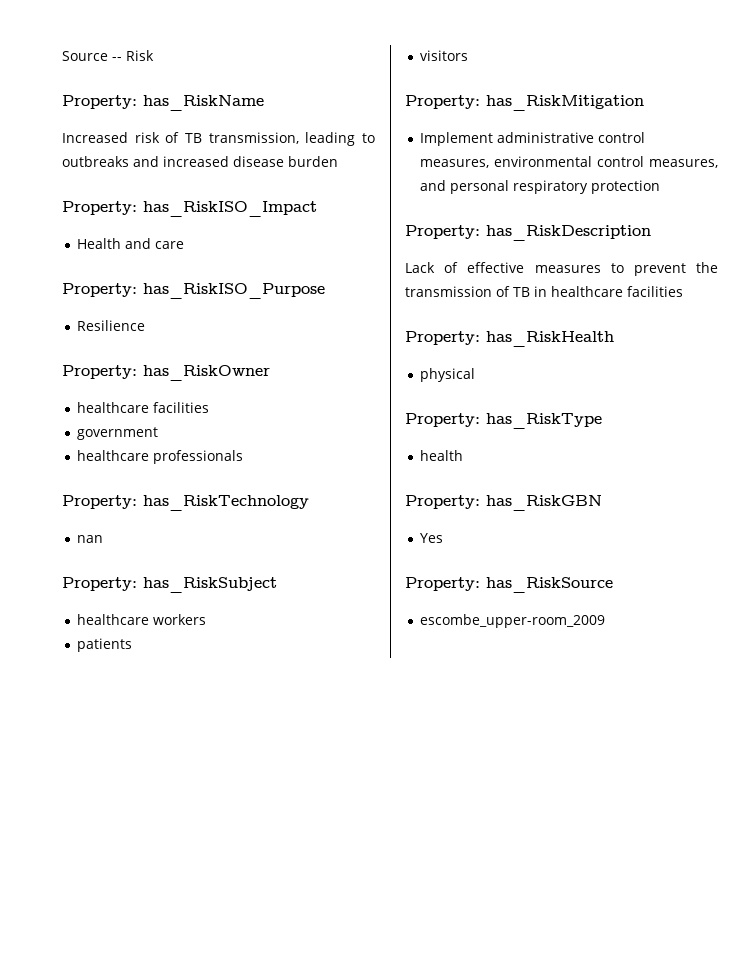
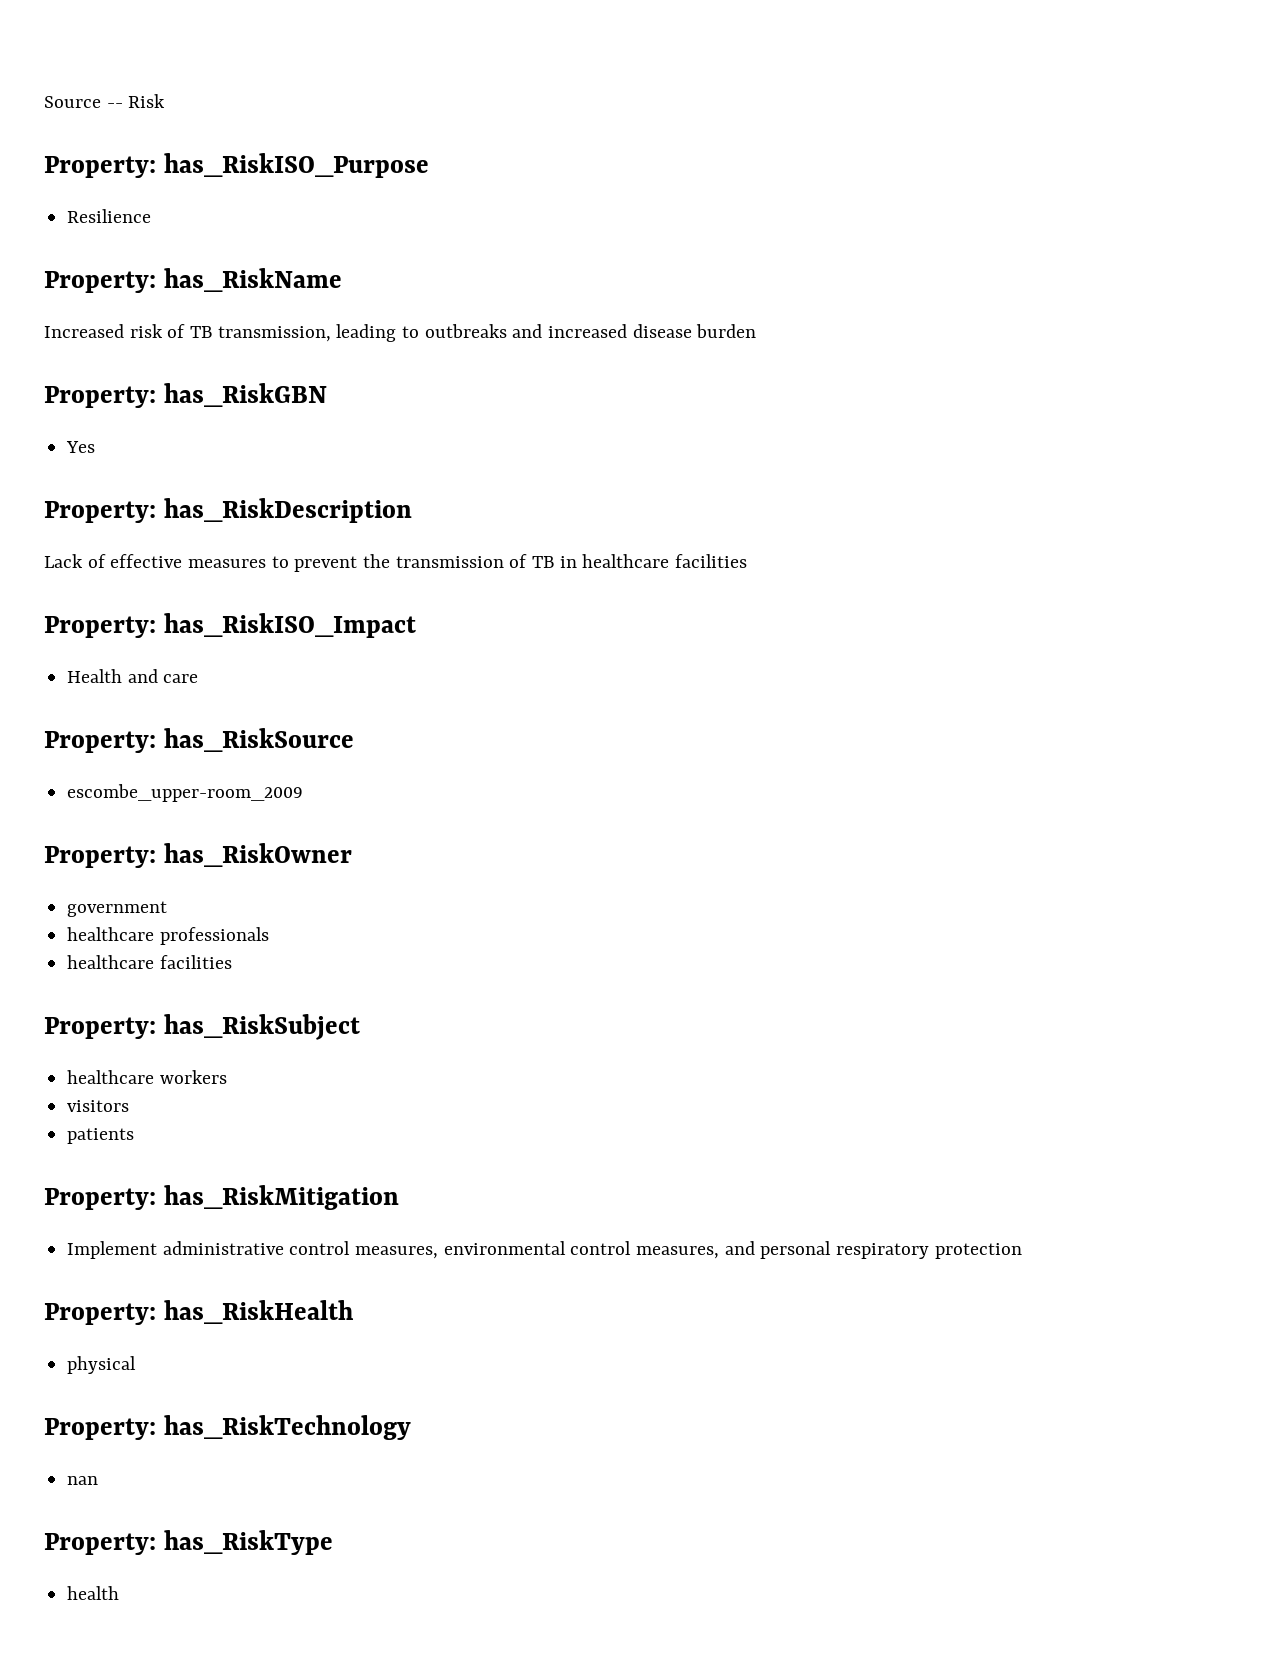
+ Property: has_RiskISO_Purpose
+ Resilience
- Property: has_RiskISO_Impact
- Health and care
- Property: has_RiskISO_Purpose
- Resilience
- Property: has_RiskOwner
- healthcare facilities
- government
- healthcare professionals
- Property: has_RiskTechnology
- nan
- Property: has_RiskSubject
- healthcare workers
- patients
- visitors
- Property: has_RiskMitigation
- Implement administrative control measures, environmental control measures, and personal respiratory protection
+ Property: has_RiskGBN
+ Yes
+ Property: has_RiskISO_Impact
+ Health and care
+ Property: has_RiskSource
+ escombe_upper-room_2009
+ Property: has_RiskOwner
+ government
+ healthcare professionals
+ healthcare facilities
+ Property: has_RiskSubject
+ healthcare workers
+ visitors
+ patients
+ Property: has_RiskMitigation
+ Implement administrative control measures, environmental control measures, and personal respiratory protection
+ Property: has_RiskTechnology
+ nan
- Property: has_RiskGBN
- Yes
- Property: has_RiskSource
- escombe_upper-room_2009

